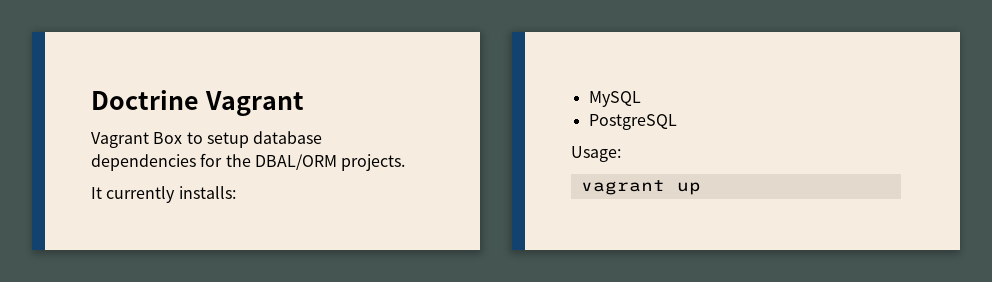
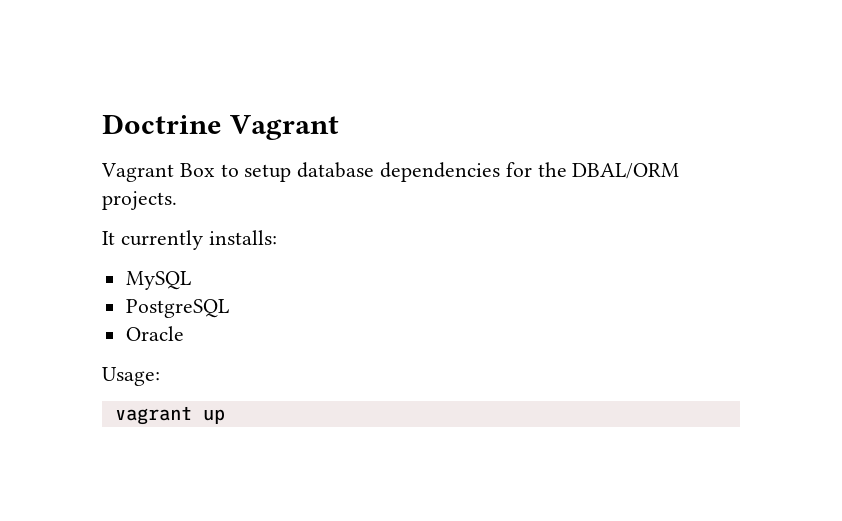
+ Oracle

